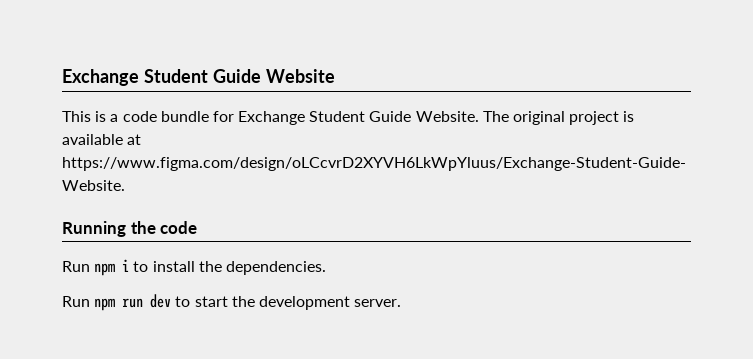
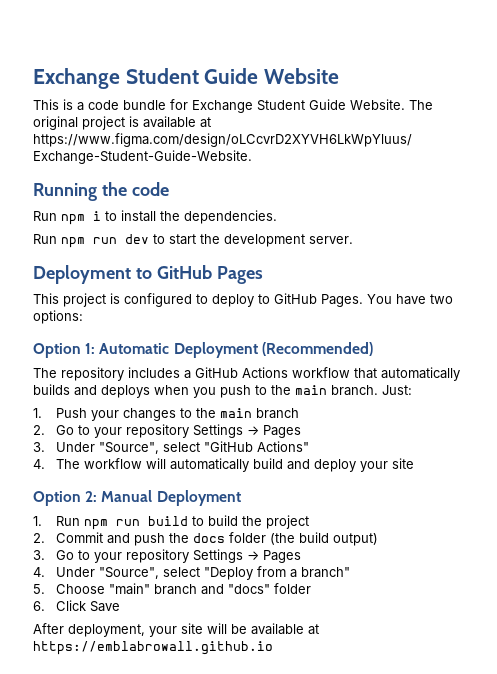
+ Deployment to GitHub Pages
+ This project is configured to deploy to GitHub Pages. You have two options:
+ Option 1: Automatic Deployment (Recommended)
+ The repository includes a GitHub Actions workflow that automatically builds and deploys when you push to the main branch. Just:
+ 1. Push your changes to the main branch
+ 2. Go to your repository Settings → Pages
+ 3. Under "Source", select "GitHub Actions"
+ 4. The workflow will automatically build and deploy your site
+ Option 2: Manual Deployment
+ 1. Run npm run build to build the project
+ 2. Commit and push the docs folder (the build output)
+ 3. Go to your repository Settings → Pages
+ 4. Under "Source", select "Deploy from a branch"
+ 5. Choose "main" branch and "docs" folder
+ 6. Click Save
+ After deployment, your site will be available at https://emblabrowall.github.io

